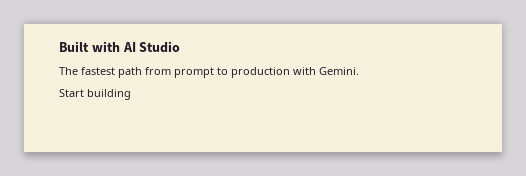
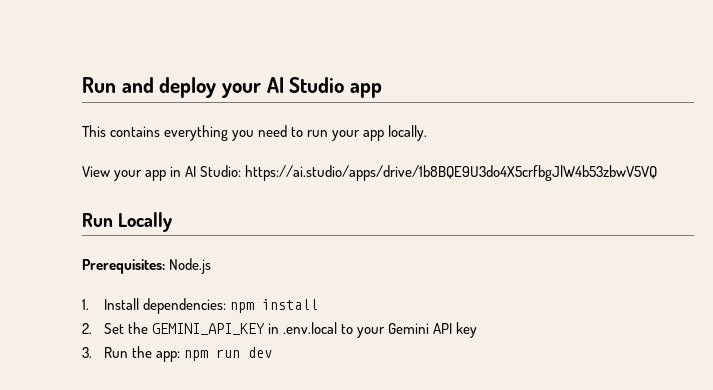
- Built with AI Studio
- The fastest path from prompt to production with Gemini.
- Start building
+ Run and deploy your AI Studio app
+ This contains everything you need to run your app locally.
+ View your app in AI Studio: https://ai.studio/apps/drive/1b8BQE9U3do4X5crfbgJlW4b53zbwV5VQ
+ Run Locally
+ Prerequisites: Node.js
+ 1. Install dependencies: npm install
+ 2. Set the GEMINI_API_KEY in .env.local to your Gemini API key
+ 3. Run the app: npm run dev

